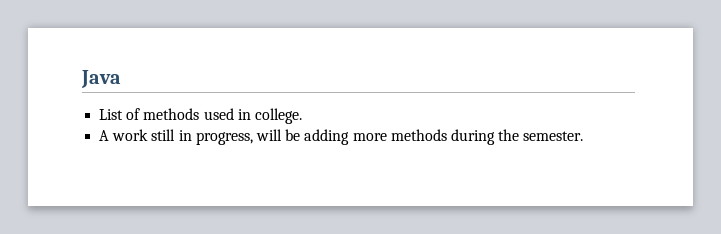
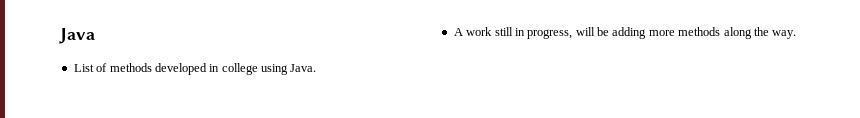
- List of methods used in college.
+ List of methods developed in college using Java.
- A work still in progress, will be adding more methods during the semester.
+ A work still in progress, will be adding more methods along the way.

